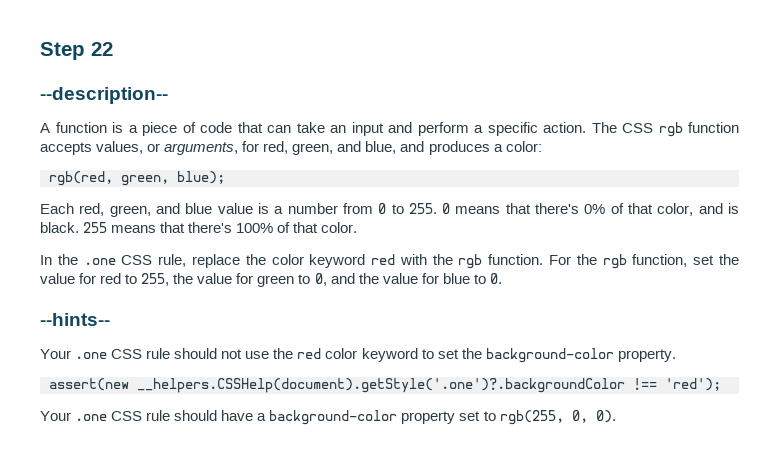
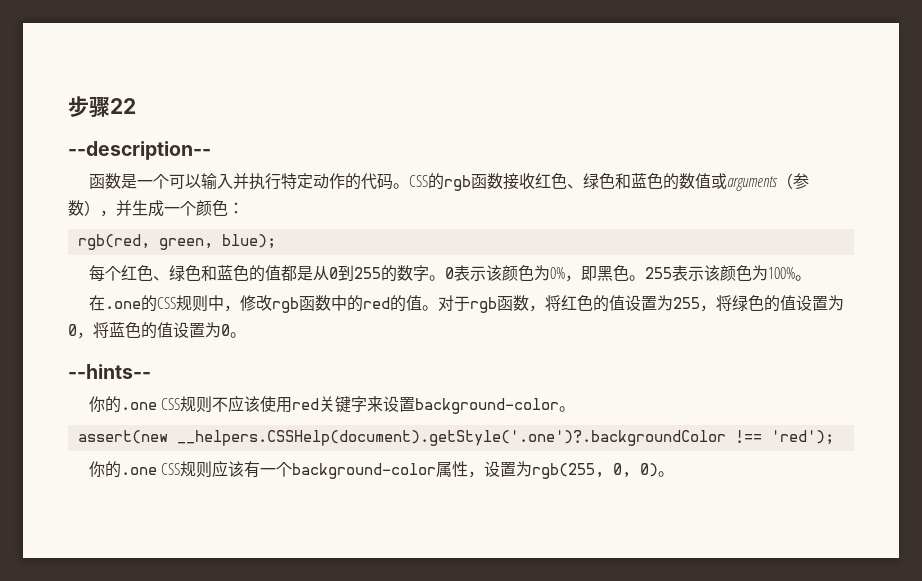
- Step 22
+ 步骤22
- A function is a piece of code that can take an input and perform a specific action. The CSS rgb function accepts values, or arguments, for red, green, and blue, and produces a color:
+ 函数是一个可以输入并执行特定动作的代码。CSS的rgb函数接收红色、绿色和蓝色的数值或arguments（参数），并生成一个颜色：
  rgb(red, green, blue);
- Each red, green, and blue value is a number from 0 to 255. 0 means that there's 0% of that color, and is black. 255 means that there's 100% of that color.
- In the .one CSS rule, replace the color keyword red with the rgb function. For the rgb function, set the value for red to 255, the value for green to 0, and the value for blue to 0.
+ 每个红色、绿色和蓝色的值都是从0到255的数字。0表示该颜色为0%，即黑色。255表示该颜色为100%。
+ 在.one的CSS规则中，修改rgb函数中的red的值。对于rgb函数，将红色的值设置为255，将绿色的值设置为0，将蓝色的值设置为0。
- Your .one CSS rule should not use the red color keyword to set the background-color property.
+ 你的.one CSS规则不应该使用red关键字来设置background-color。
- Your .one CSS rule should have a background-color property set to rgb(255, 0, 0).
+ 你的.one CSS规则应该有一个background-color属性，设置为rgb(255, 0, 0)。

